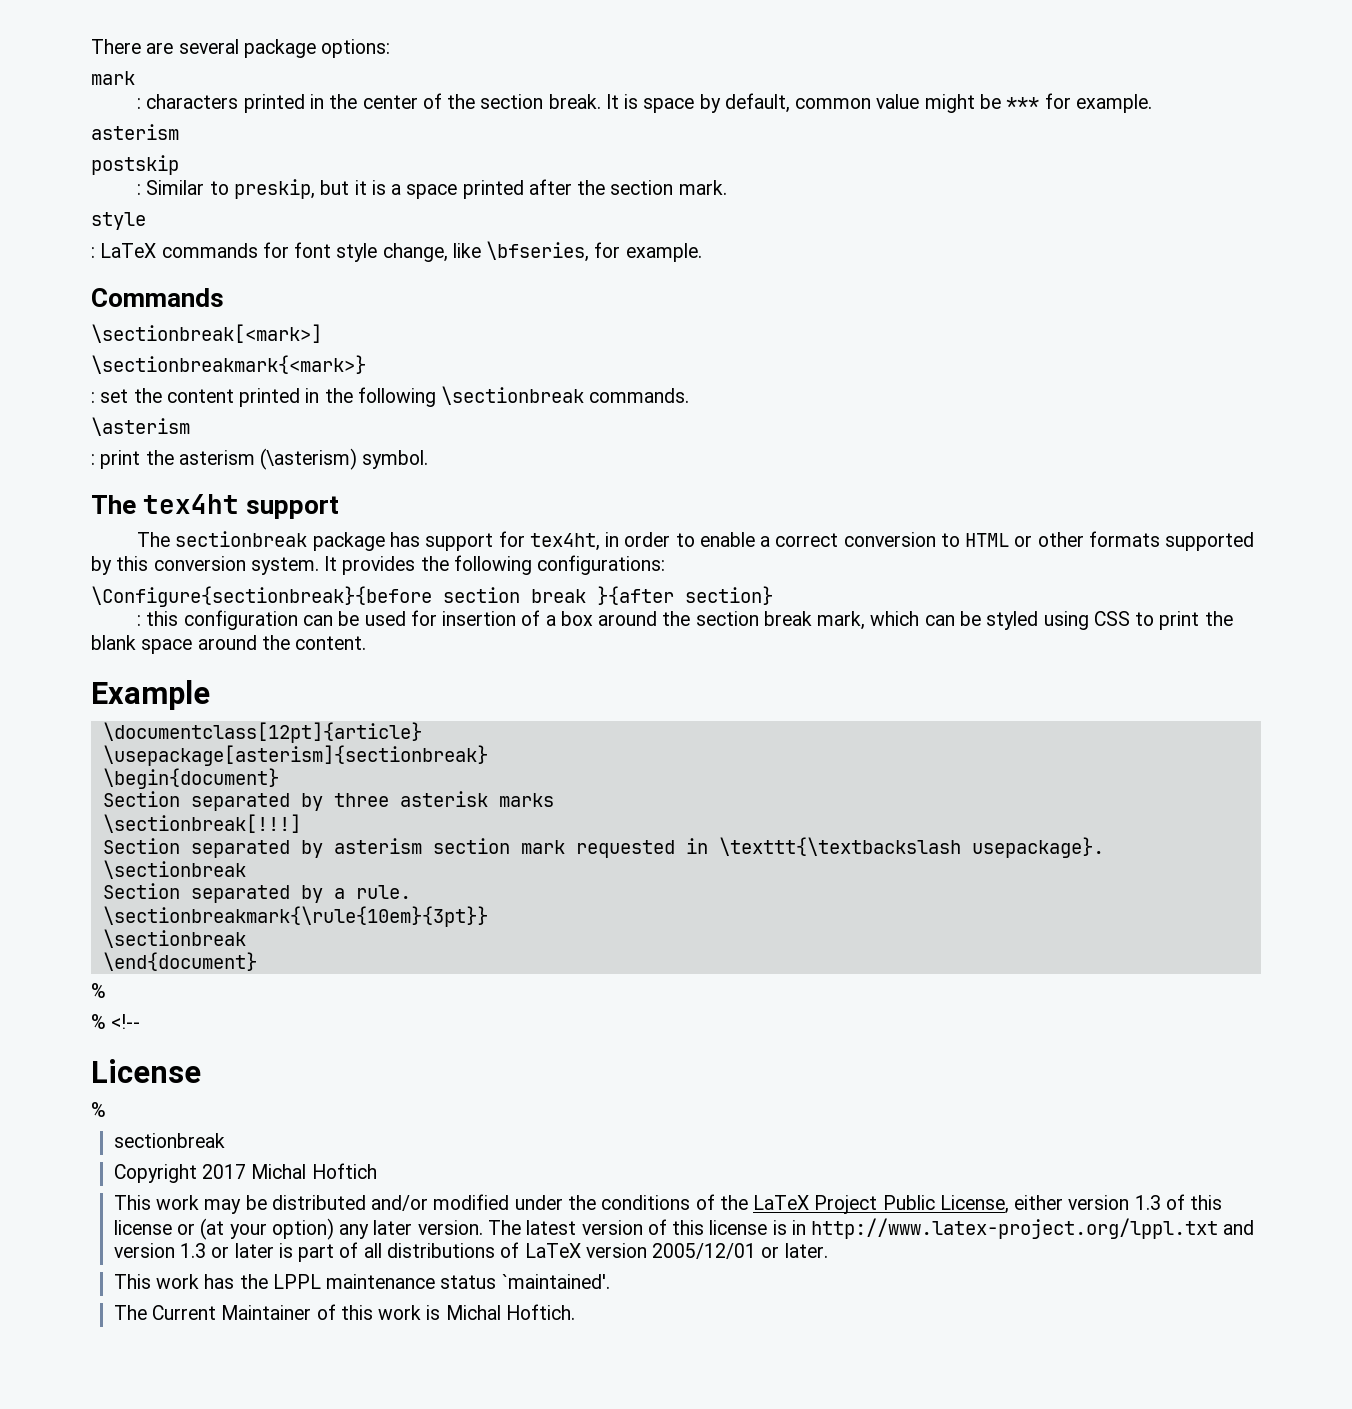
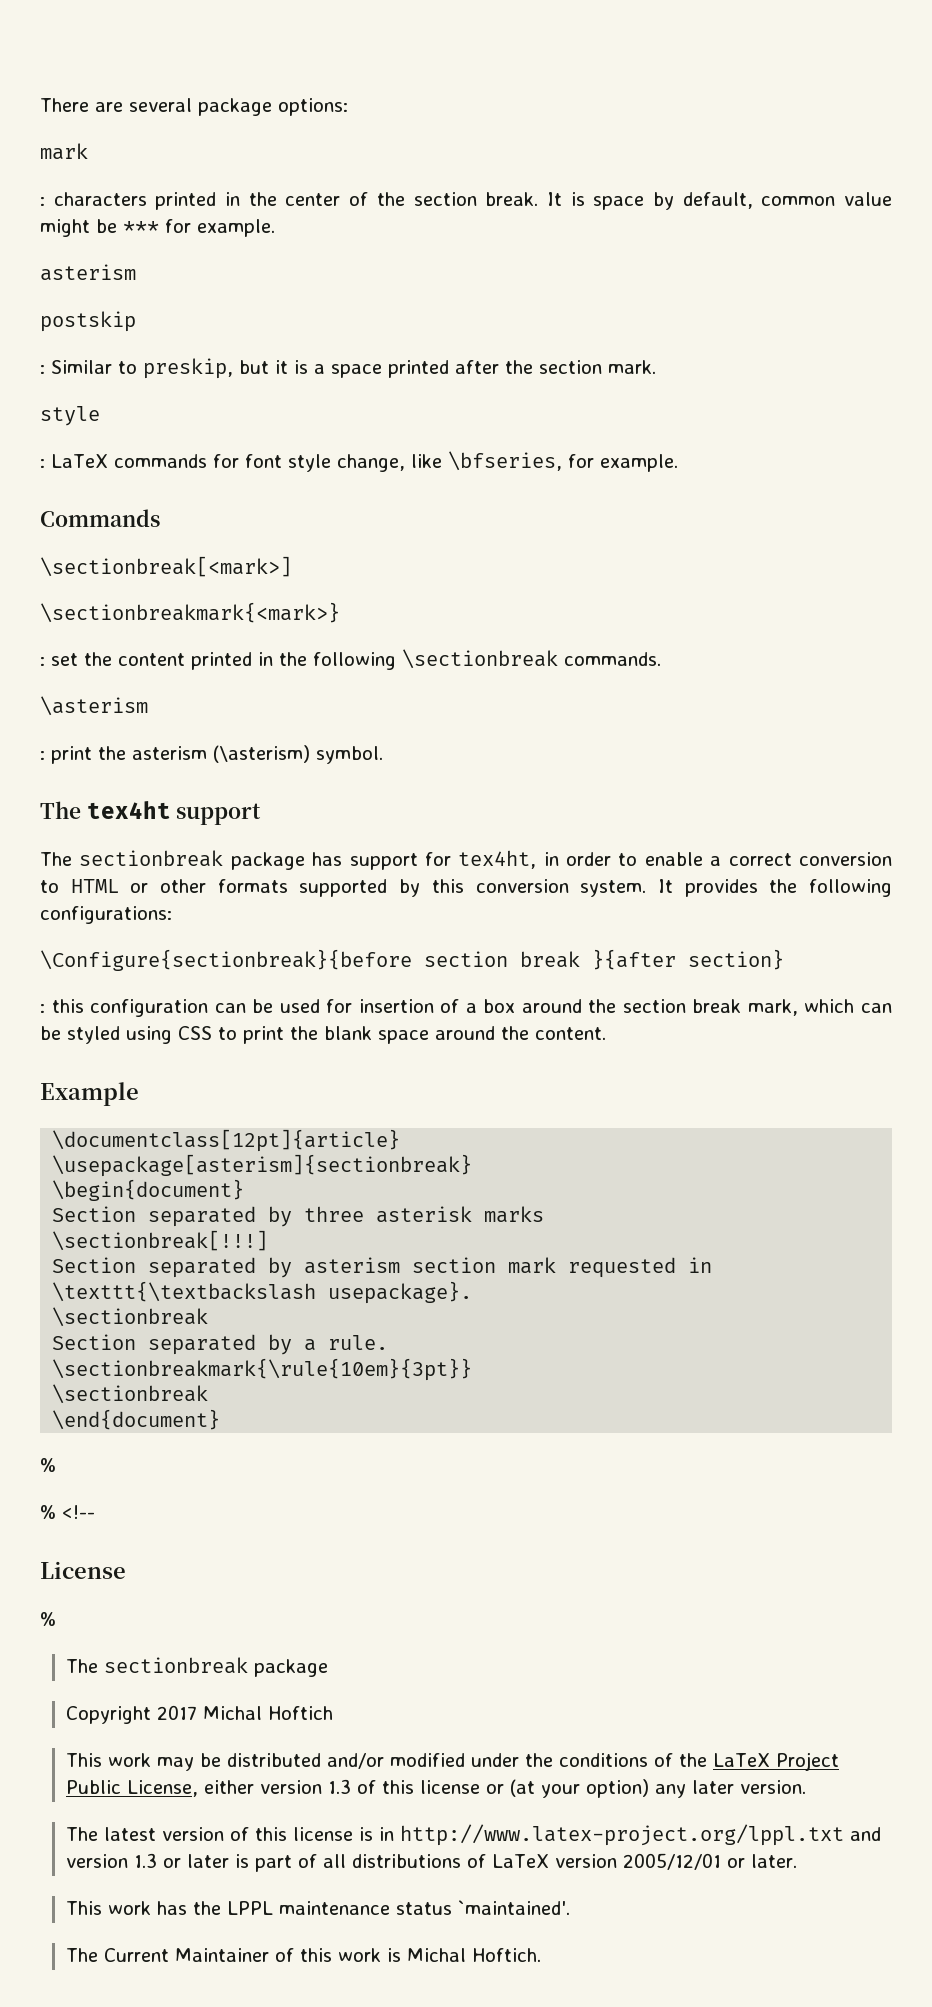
  License
  %
- sectionbreak
+ The sectionbreak package
- This work may be distributed and/or modified under the conditions of the LaTeX Project Public License, either version 1.3 of this license or (at your option) any later version. The latest version of this license is in http://www.latex-project.org/lppl.txt and version 1.3 or later is part of all distributions of LaTeX version 2005/12/01 or later.
+ This work may be distributed and/or modified under the conditions of the LaTeX Project Public License, either version 1.3 of this license or (at your option) any later version.
+ The latest version of this license is in http://www.latex-project.org/lppl.txt and version 1.3 or later is part of all distributions of LaTeX version 2005/12/01 or later.

